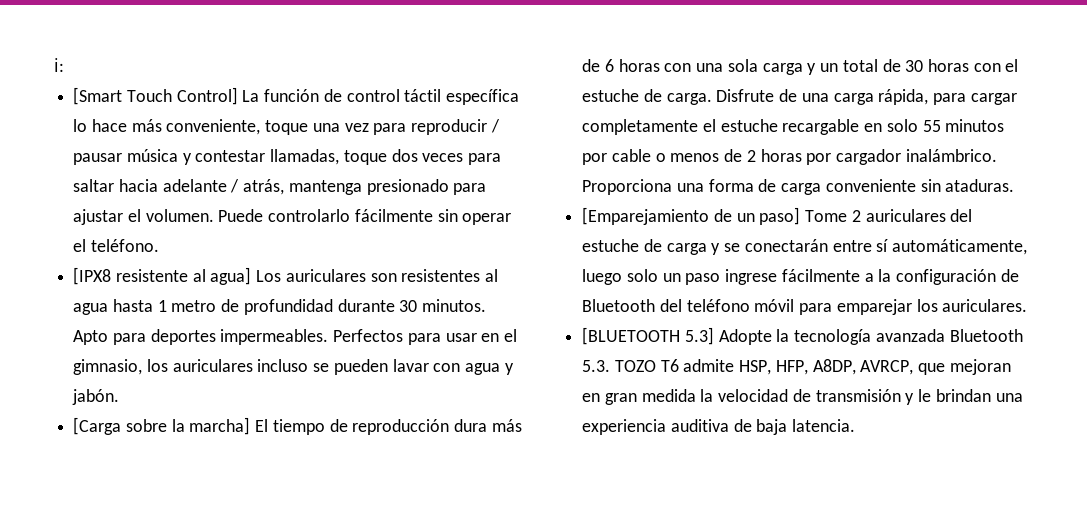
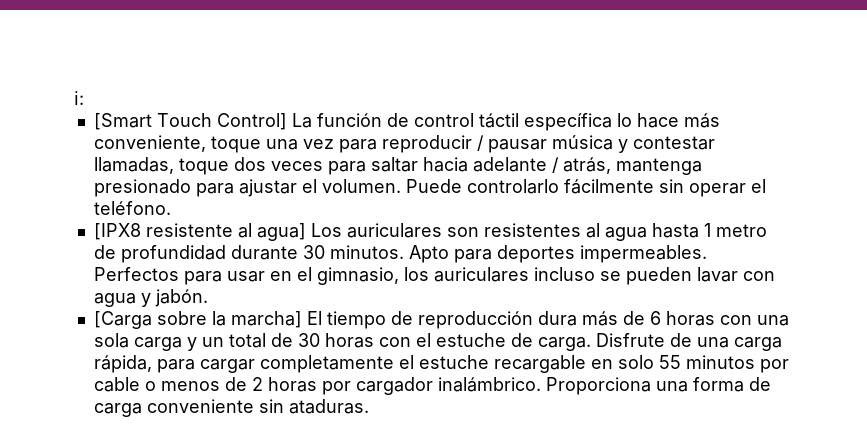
- [Emparejamiento de un paso] Tome 2 auriculares del estuche de carga y se conectarán entre sí automáticamente, luego solo un paso ingrese fácilmente a la configuración de Bluetooth del teléfono móvil para emparejar los auriculares.
- [BLUETOOTH 5.3] Adopte la tecnología avanzada Bluetooth 5.3. TOZO T6 admite HSP, HFP, A8DP, AVRCP, que mejoran en gran medida la velocidad de transmisión y le brindan una experiencia auditiva de baja latencia.

